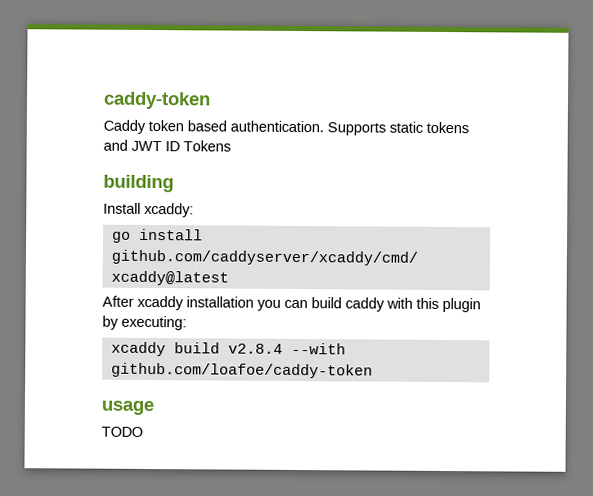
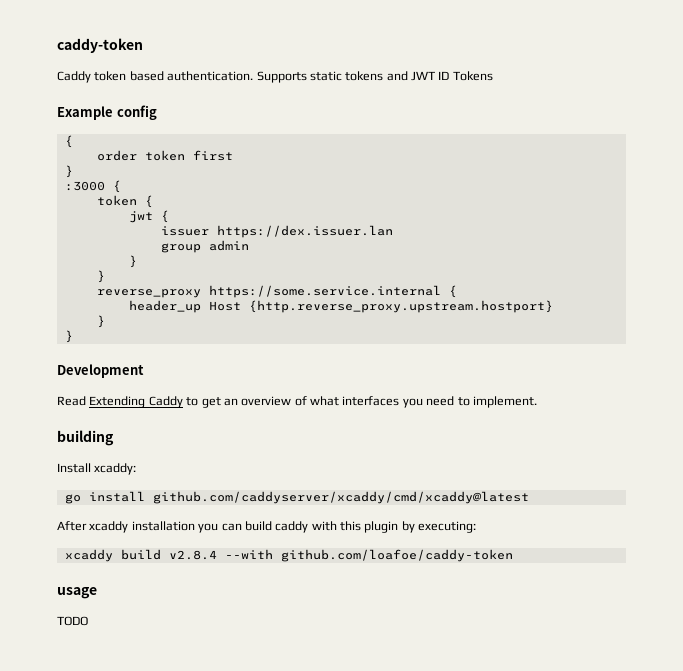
+ Example config
+ {
+ order token first
+ }
+ :3000 {
+ token {
+ jwt {
+ issuer https://dex.issuer.lan
+ group admin
+ }
+ }
+ reverse_proxy https://some.service.internal {
+ header_up Host {http.reverse_proxy.upstream.hostport}
+ }
+ }
+ Development
+ Read Extending Caddy to get an overview of what interfaces you need to implement.

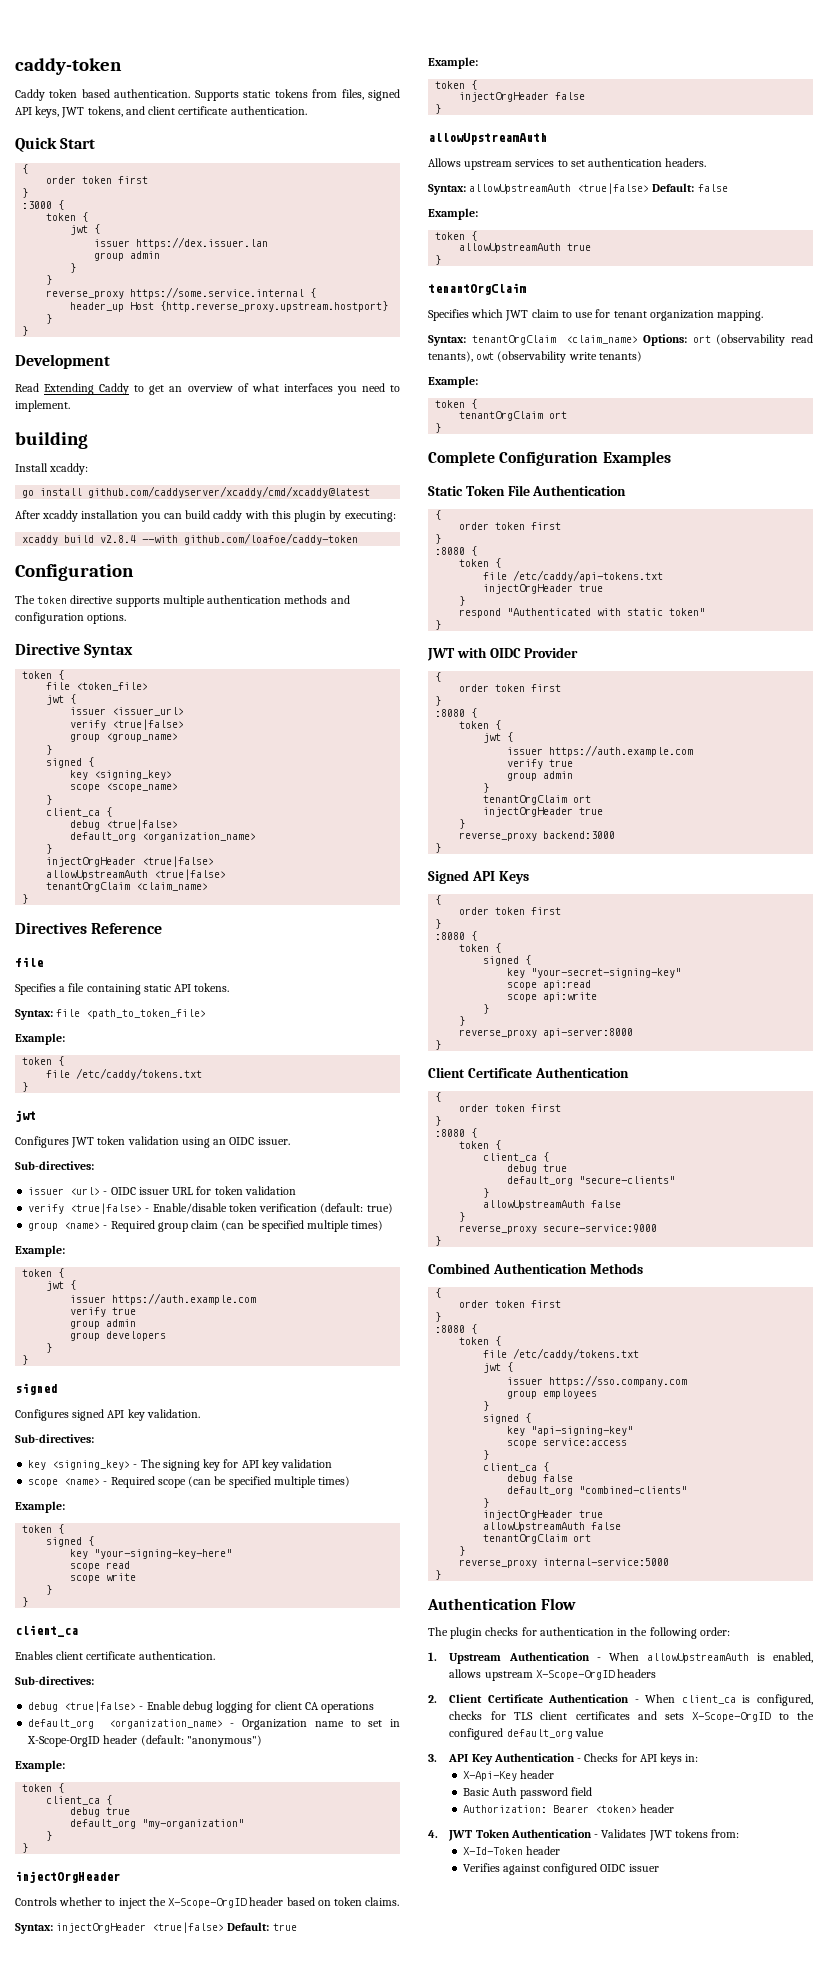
- Supports static tokens and JWT ID Tokens
- Example config
+ Supports static tokens from files, signed API keys, JWT tokens, and client certificate authentication.
+ Quick Start
  xcaddy build v2.8.4 --with github.com/loafoe/caddy-token
- usage
- TODO
+ Configuration
+ The token directive supports multiple authentication methods and configuration options.
+ Directive Syntax
+ token {
+ file <token_file>
+ jwt {
+ issuer <issuer_url>
+ verify <true|false>
+ group <group_name>
+ }
+ signed {
+ key <signing_key>
+ scope <scope_name>
+ }
+ client_ca {
+ debug <true|false>
+ default_org <organization_name>
+ }
+ injectOrgHeader <true|false>
+ allowUpstreamAuth <true|false>
+ tenantOrgClaim <claim_name>
+ }
+ Directives Reference
+ file
+ Specifies a file containing static API tokens.
+ Syntax: file <path_to_token_file>
+ Example:
+ token {
+ file /etc/caddy/tokens.txt
+ }
+ jwt
+ Configures JWT token validation using an OIDC issuer.
+ Sub-directives:
+ issuer <url> - OIDC issuer URL for token validation
+ verify <true|false> - Enable/disable token verification (default: true)
+ group <name> - Required group claim (can be specified multiple times)
+ Example:
+ token {
+ jwt {
+ issuer https://auth.example.com
+ verify true
+ group admin
+ group developers
+ }
+ }
+ signed
+ Configures signed API key validation.
+ Sub-directives:
+ key <signing_key> - The signing key for API key validation
+ scope <name> - Required scope (can be specified multiple times)
+ Example:
+ token {
+ signed {
+ key "your-signing-key-here"
+ scope read
+ scope write
+ }
+ }
+ client_ca
+ Enables client certificate authentication.
+ Sub-directives:
+ debug <true|false> - Enable debug logging for client CA operations
+ default_org <organization_name> - Organization name to set in X-Scope-OrgID header (default: "anonymous")
+ Example:
+ token {
+ client_ca {
+ debug true
+ default_org "my-organization"
+ }
+ }
+ injectOrgHeader
+ Controls whether to inject the X-Scope-OrgID header based on token claims.
+ Syntax: injectOrgHeader <true|false> Default: true
+ Example:
+ token {
+ injectOrgHeader false
+ }
+ allowUpstreamAuth
+ Allows upstream services to set authentication headers.
+ Syntax: allowUpstreamAuth <true|false> Default: false
+ Example:
+ token {
+ allowUpstreamAuth true
+ }
+ tenantOrgClaim
+ Specifies which JWT claim to use for tenant organization mapping.
+ Syntax: tenantOrgClaim <claim_name> Options: ort (observability read tenants), owt (observability write tenants)
+ Example:
+ token {
+ tenantOrgClaim ort
+ }
+ Complete Configuration Examples
+ Static Token File Authentication
+ {
+ order token first
+ }
+ :8080 {
+ token {
+ file /etc/caddy/api-tokens.txt
+ injectOrgHeader true
+ }
+ respond "Authenticated with static token"
+ }
+ JWT with OIDC Provider
+ {
+ order token first
+ }
+ :8080 {
+ token {
+ jwt {
+ issuer https://auth.example.com
+ verify true
+ group admin
+ }
+ tenantOrgClaim ort
+ injectOrgHeader true
+ }
+ reverse_proxy backend:3000
+ }
+ Signed API Keys
+ {
+ order token first
+ }
+ :8080 {
+ token {
+ signed {
+ key "your-secret-signing-key"
+ scope api:read
+ scope api:write
+ }
+ }
+ reverse_proxy api-server:8000
+ }
+ Client Certificate Authentication
+ {
+ order token first
+ }
+ :8080 {
+ token {
+ client_ca {
+ debug true
+ default_org "secure-clients"
+ }
+ allowUpstreamAuth false
+ }
+ reverse_proxy secure-service:9000
+ }
+ Combined Authentication Methods
+ {
+ order token first
+ }
+ :8080 {
+ token {
+ file /etc/caddy/tokens.txt
+ jwt {
+ issuer https://sso.company.com
+ group employees
+ }
+ signed {
+ key "api-signing-key"
+ scope service:access
+ }
+ client_ca {
+ debug false
+ default_org "combined-clients"
+ }
+ injectOrgHeader true
+ allowUpstreamAuth false
+ tenantOrgClaim ort
+ }
+ reverse_proxy internal-service:5000
+ }
+ Authentication Flow
+ The plugin checks for authentication in the following order:
+ 1. Upstream Authentication - When allowUpstreamAuth is enabled, allows upstream X-Scope-OrgID headers
+ 2. Client Certificate Authentication - When client_ca is configured, checks for TLS client certificates and sets X-Scope-OrgID to the configured default_org value
+ 3. API Key Authentication - Checks for API keys in:
+ X-Api-Key header
+ Basic Auth password field
+ Authorization: Bearer <token> header
+ 4. JWT Token Authentication - Validates JWT tokens from:
+ X-Id-Token header
+ Verifies against configured OIDC issuer

